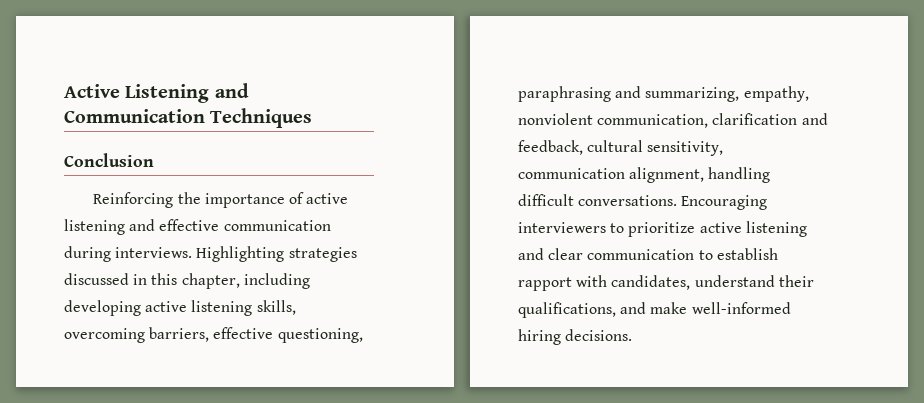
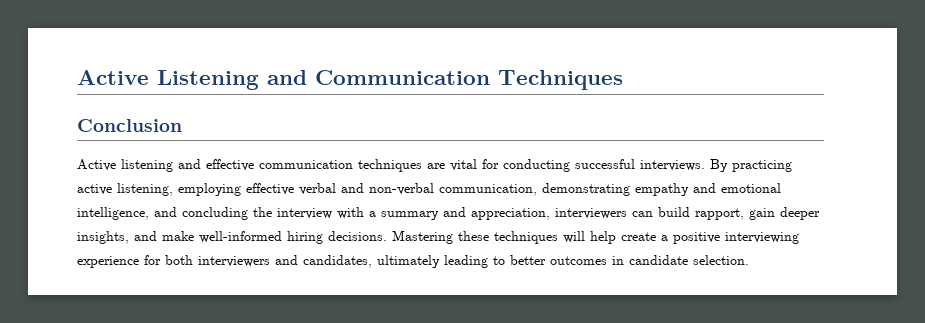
- Reinforcing the importance of active listening and effective communication during interviews. Highlighting strategies discussed in this chapter, including developing active listening skills, overcoming barriers, effective questioning, paraphrasing and summarizing, empathy, nonviolent communication, clarification and feedback, cultural sensitivity, communication alignment, handling difficult conversations. Encouraging interviewers to prioritize active listening and clear communication to establish rapport with candidates, understand their qualifications, and make well-informed hiring decisions.
+ Active listening and effective communication techniques are vital for conducting successful interviews. By practicing active listening, employing effective verbal and non-verbal communication, demonstrating empathy and emotional intelligence, and concluding the interview with a summary and appreciation, interviewers can build rapport, gain deeper insights, and make well-informed hiring decisions.
+ Mastering these techniques will help create a positive interviewing experience for both interviewers and candidates, ultimately leading to better outcomes in candidate selection.

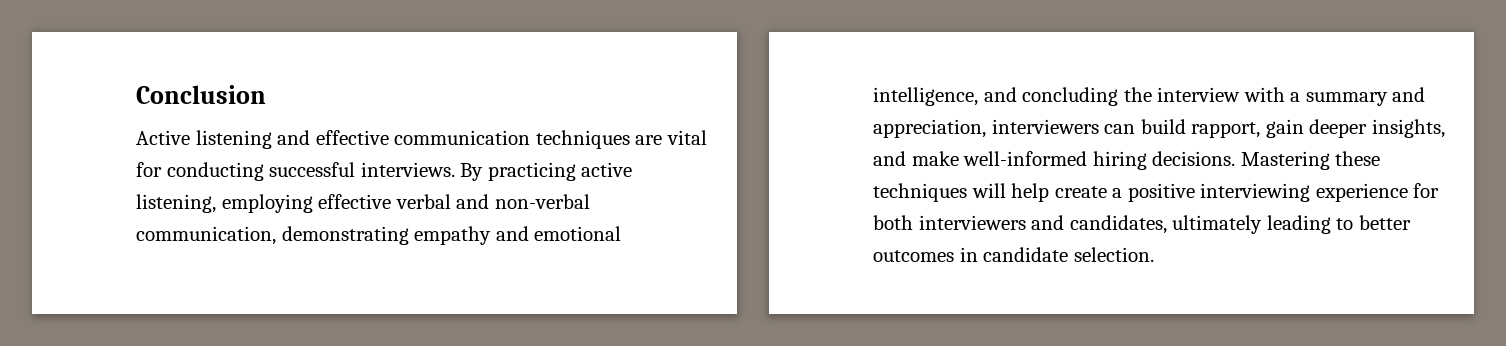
- Active Listening and Communication Techniques

